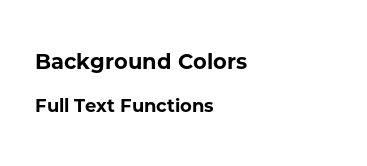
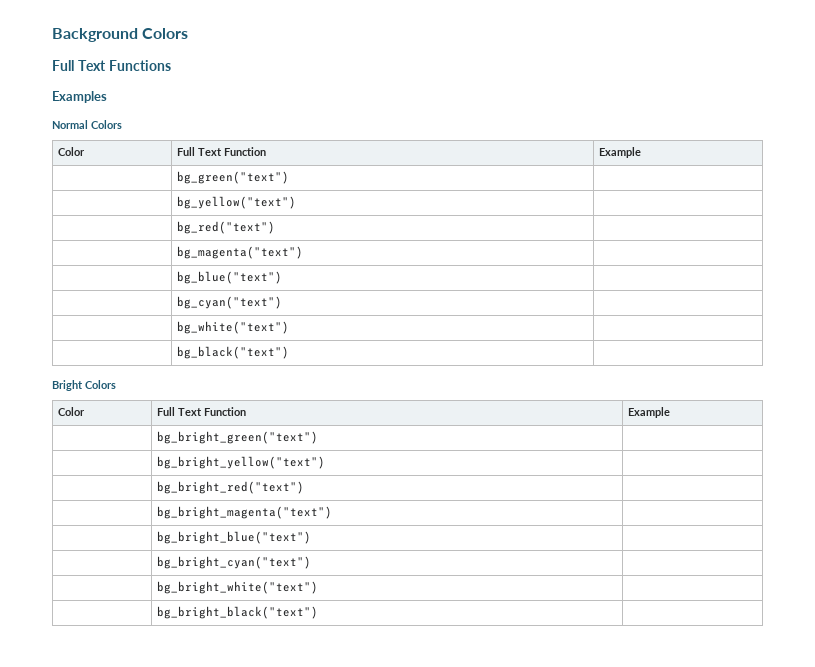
+ Examples
+ Normal Colors
+ Color | Full Text Function | Example
+ | bg_green("text") |
+ | bg_yellow("text") |
+ | bg_red("text") |
+ | bg_magenta("text") |
+ | bg_blue("text") |
+ | bg_cyan("text") |
+ | bg_white("text") |
+ | bg_black("text") |
+ Bright Colors
+ Color | Full Text Function | Example
+ | bg_bright_green("text") |
+ | bg_bright_yellow("text") |
+ | bg_bright_red("text") |
+ | bg_bright_magenta("text") |
+ | bg_bright_blue("text") |
+ | bg_bright_cyan("text") |
+ | bg_bright_white("text") |
+ | bg_bright_black("text") |

